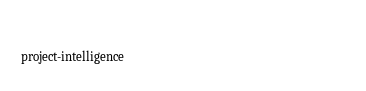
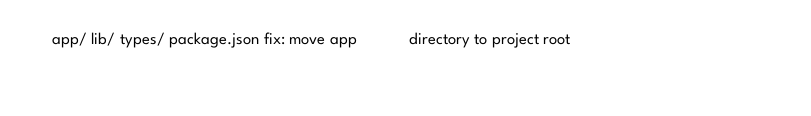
- project-intelligence
+ app/ lib/ types/ package.json fix: move app directory to project root

